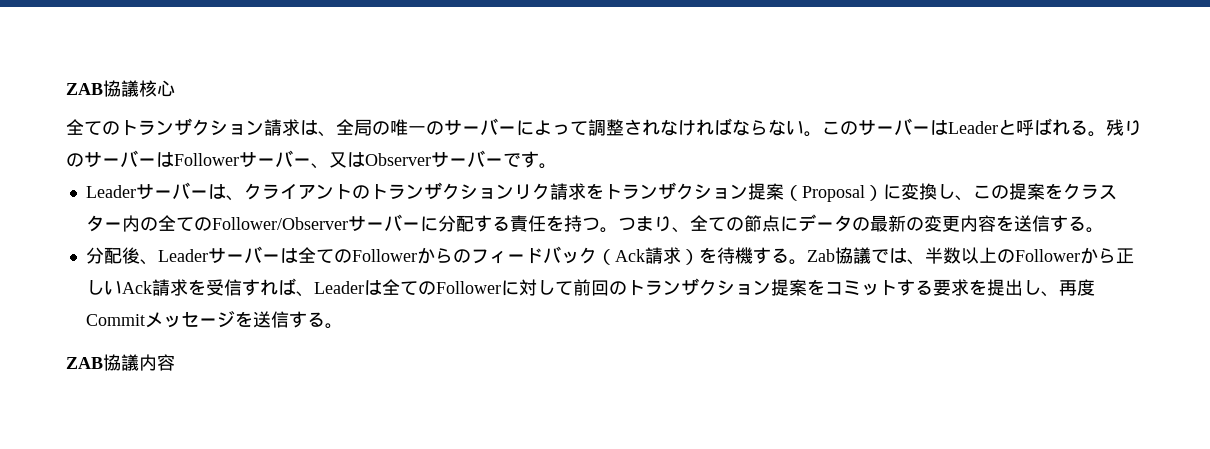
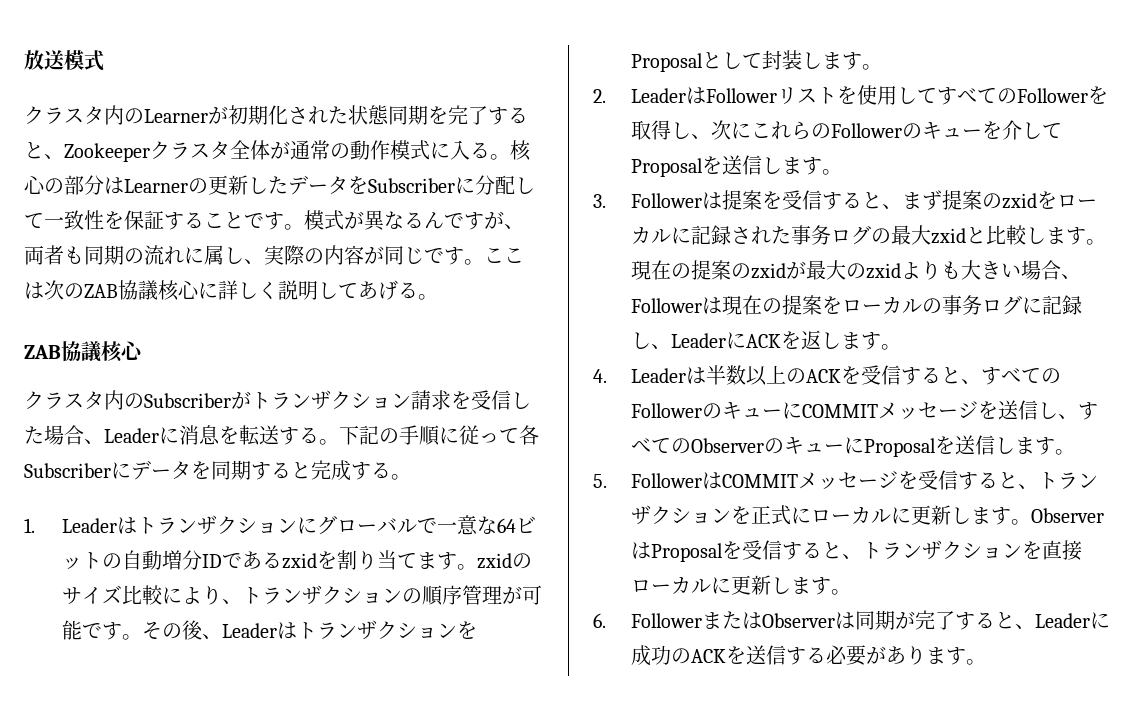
+ 放送模式
+ クラスタ内のLearnerが初期化された状態同期を完了すると、Zookeeperクラスタ全体が通常の動作模式に入る。核心の部分はLearnerの更新したデータをSubscriberに分配して一致性を保証することです。模式が異なるんですが、両者も同期の流れに属し、実際の内容が同じです。ここは次のZAB協議核心に詳しく説明してあげる。
- 全てのトランザクション請求は、全局の唯一のサーバーによって調整されなければならない。このサーバーはLeaderと呼ばれる。残りのサーバーはFollowerサーバー、又はObserverサーバーです。
- Leaderサーバーは、クライアントのトランザクションリク請求をトランザクション提案（Proposal）に変換し、この提案をクラスター内の全てのFollower/Observerサーバーに分配する責任を持つ。つまり、全ての節点にデータの最新の変更内容を送信する。
- 分配後、Leaderサーバーは全てのFollowerからのフィードバック（Ack請求）を待機する。Zab協議では、半数以上のFollowerから正しいAck請求を受信すれば、Leaderは全てのFollowerに対して前回のトランザクション提案をコミットする要求を提出し、再度Commitメッセージを送信する。
- ZAB協議内容
+ クラスタ内のSubscriberがトランザクション請求を受信した場合、Leaderに消息を転送する。下記の手順に従って各Subscriberにデータを同期すると完成する。
+ 1. Leaderはトランザクションにグローバルで一意な64ビットの自動増分IDであるzxidを割り当てます。zxidのサイズ比較により、トランザクションの順序管理が可能です。その後、LeaderはトランザクションをProposalとして封装します。
+ 2. LeaderはFollowerリストを使用してすべてのFollowerを取得し、次にこれらのFollowerのキューを介してProposalを送信します。
+ 3. Followerは提案を受信すると、まず提案のzxidをローカルに記録された事务ログの最大zxidと比較します。現在の提案のzxidが最大のzxidよりも大きい場合、Followerは現在の提案をローカルの事务ログに記録し、LeaderにACKを返します。
+ 4. Leaderは半数以上のACKを受信すると、すべてのFollowerのキューにCOMMITメッセージを送信し、すべてのObserverのキューにProposalを送信します。
+ 5. FollowerはCOMMITメッセージを受信すると、トランザクションを正式にローカルに更新します。ObserverはProposalを受信すると、トランザクションを直接ローカルに更新します。
+ 6. FollowerまたはObserverは同期が完了すると、Leaderに成功のACKを送信する必要があります。

